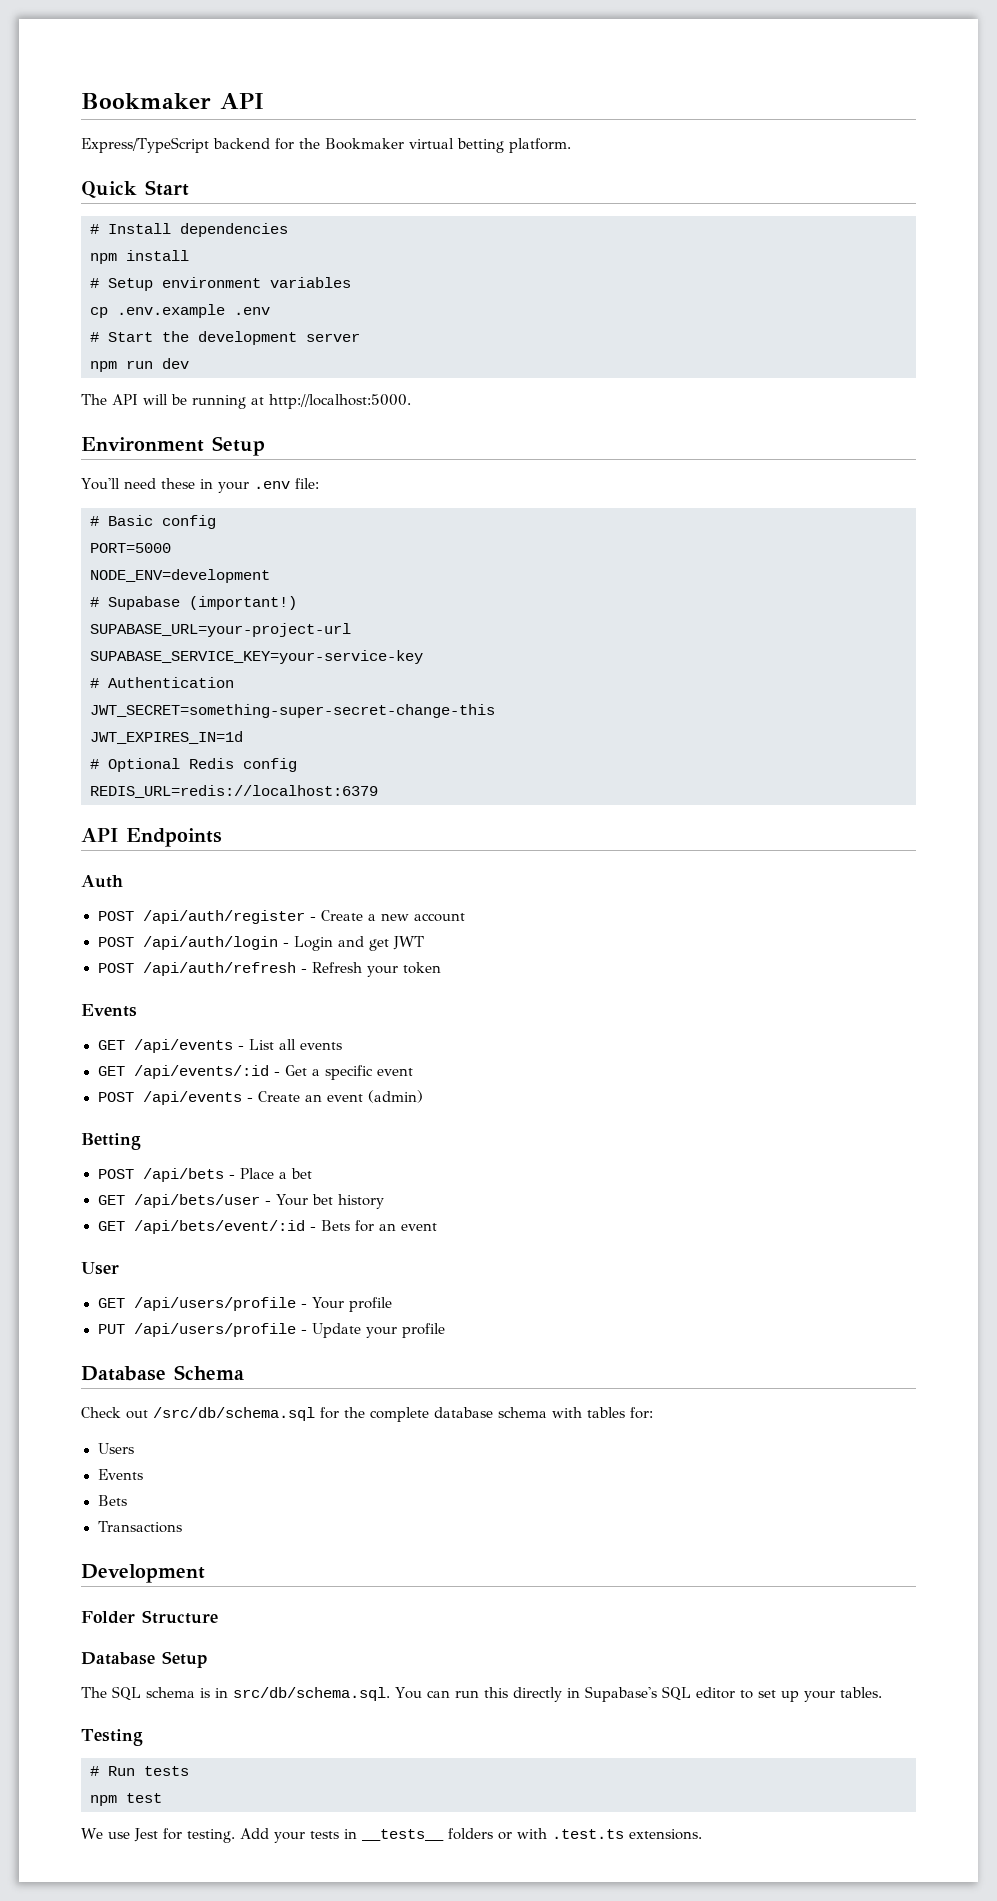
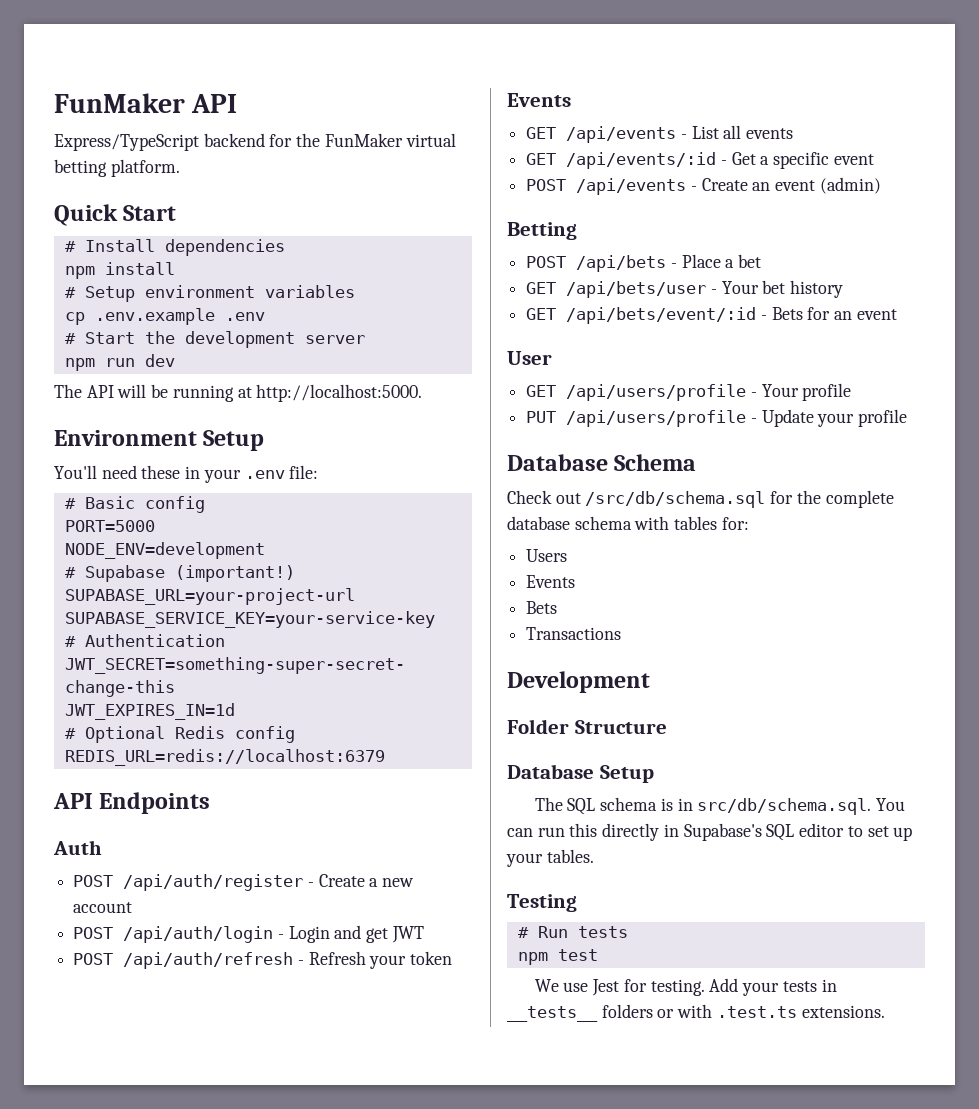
- Bookmaker API
+ FunMaker API
- Express/TypeScript backend for the Bookmaker virtual betting platform.
+ Express/TypeScript backend for the FunMaker virtual betting platform.

